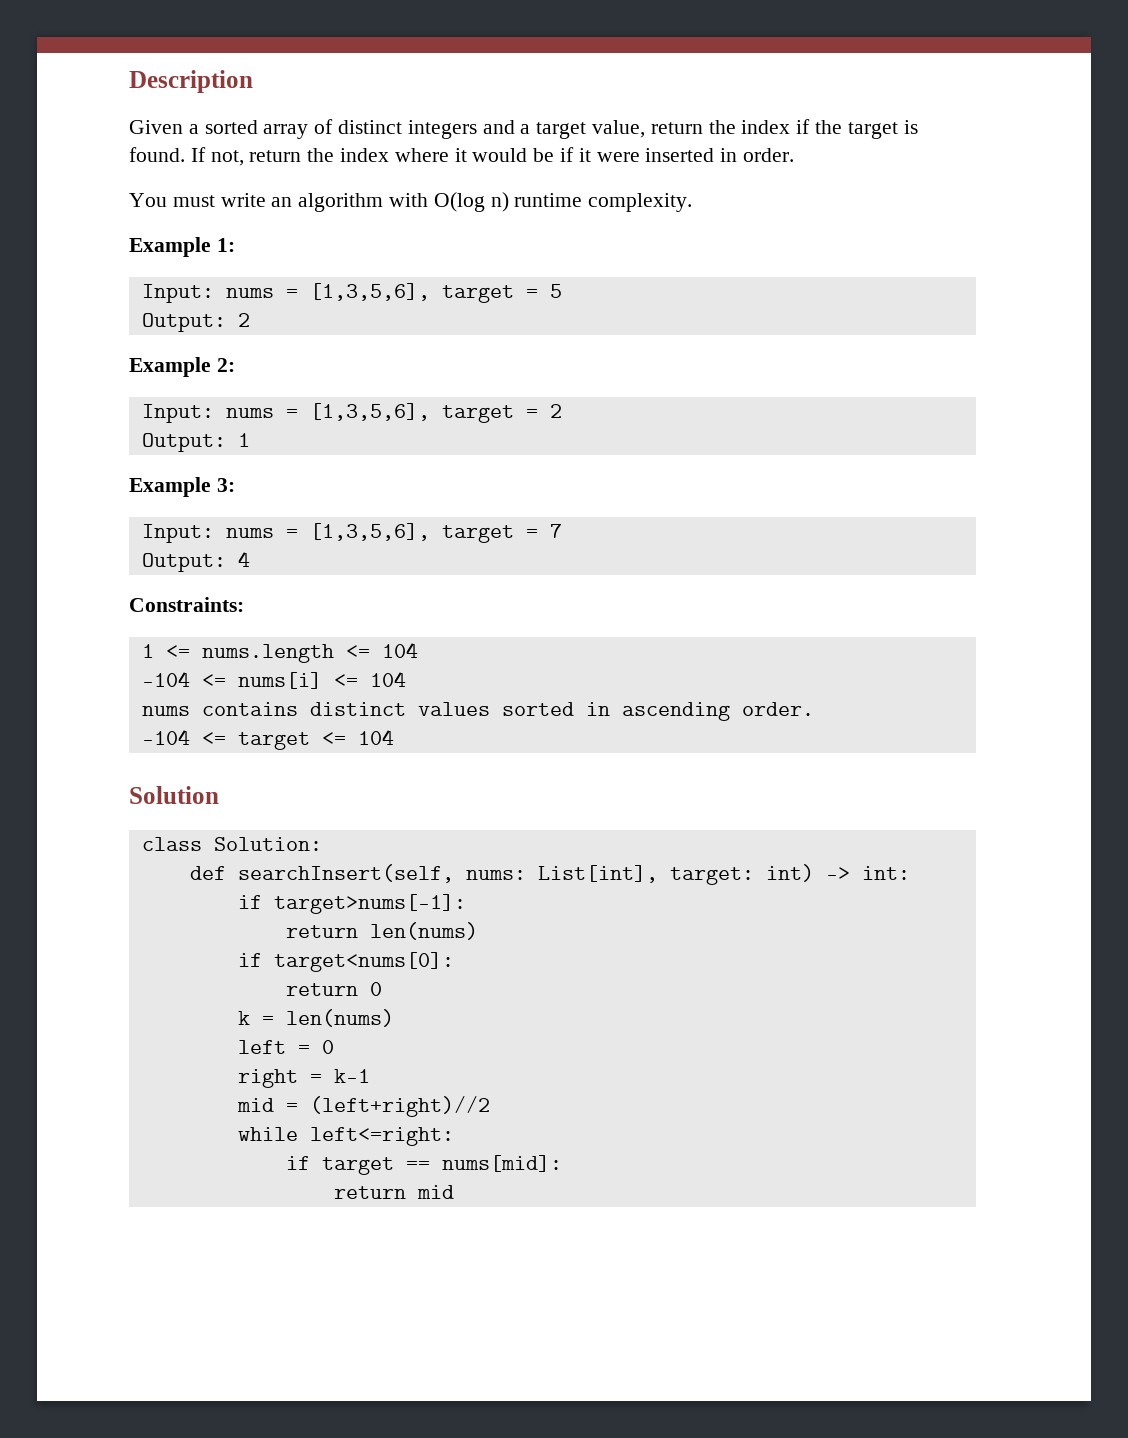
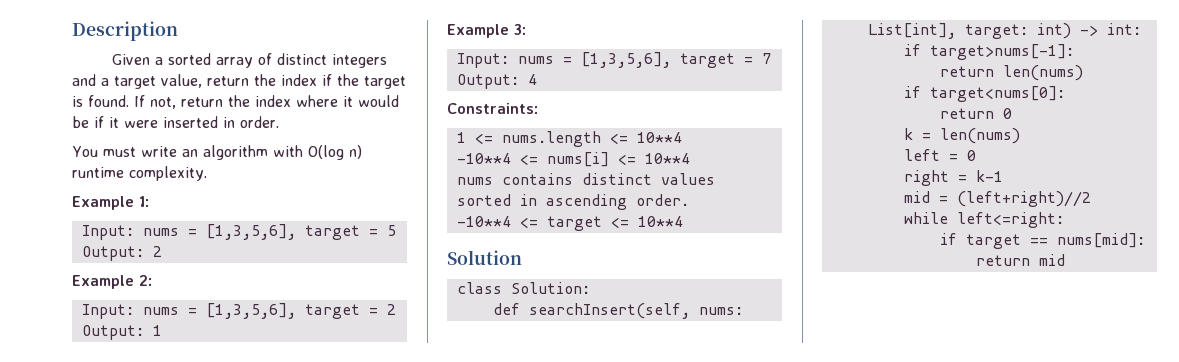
- 1 <= nums.length <= 104
- -104 <= nums[i] <= 104
+ 1 <= nums.length <= 10**4
+ -10**4 <= nums[i] <= 10**4
- -104 <= target <= 104
+ -10**4 <= target <= 10**4

